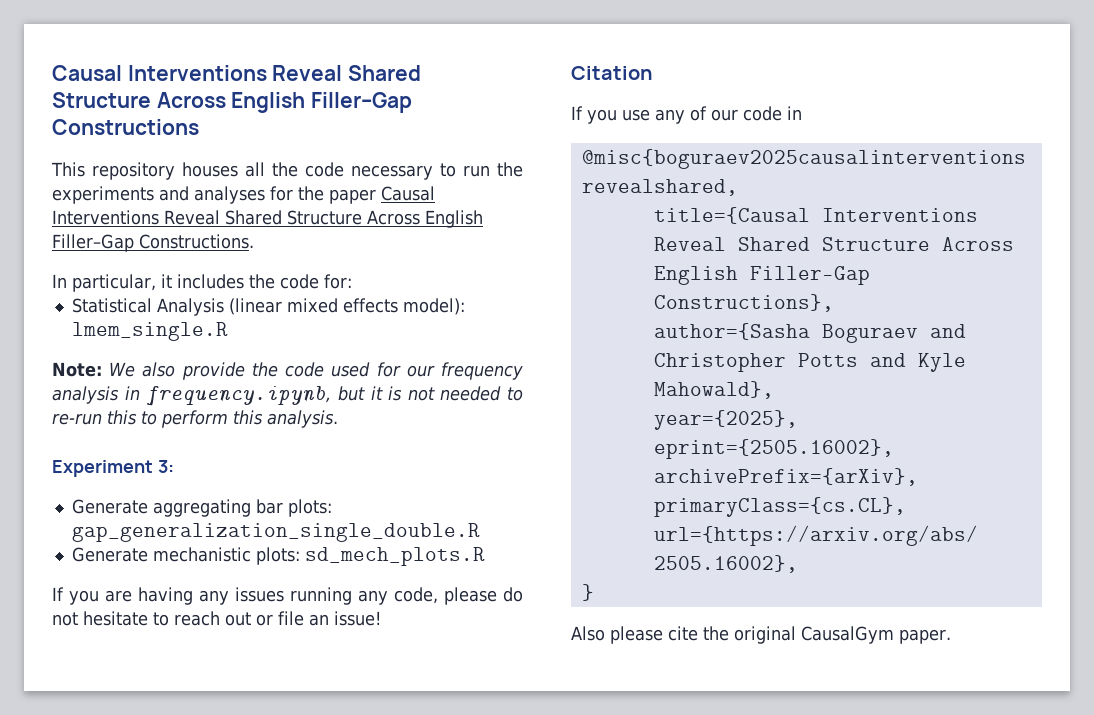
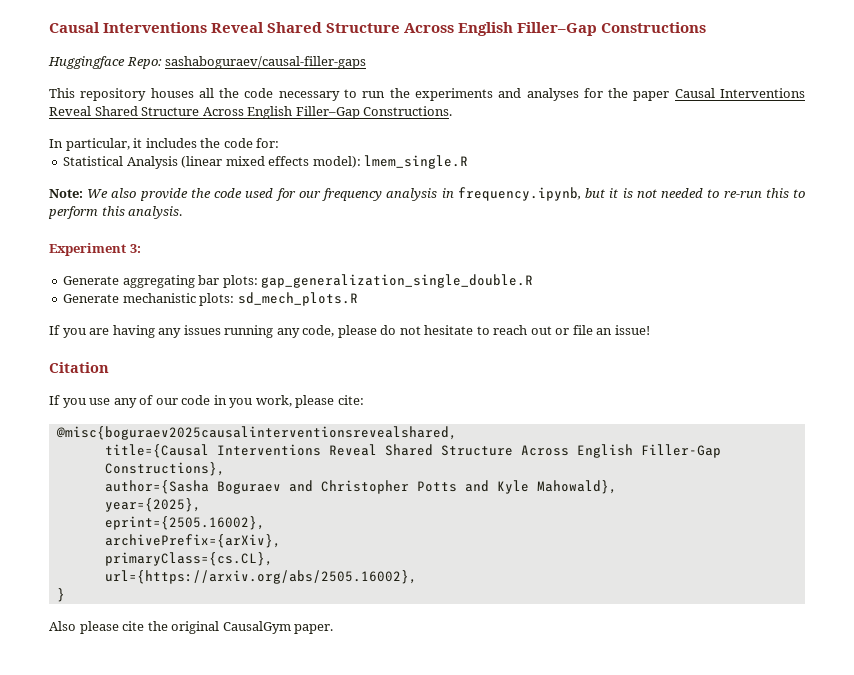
+ Huggingface Repo: sashaboguraev/causal-filler-gaps
- If you use any of our code in
+ If you use any of our code in you work, please cite:

